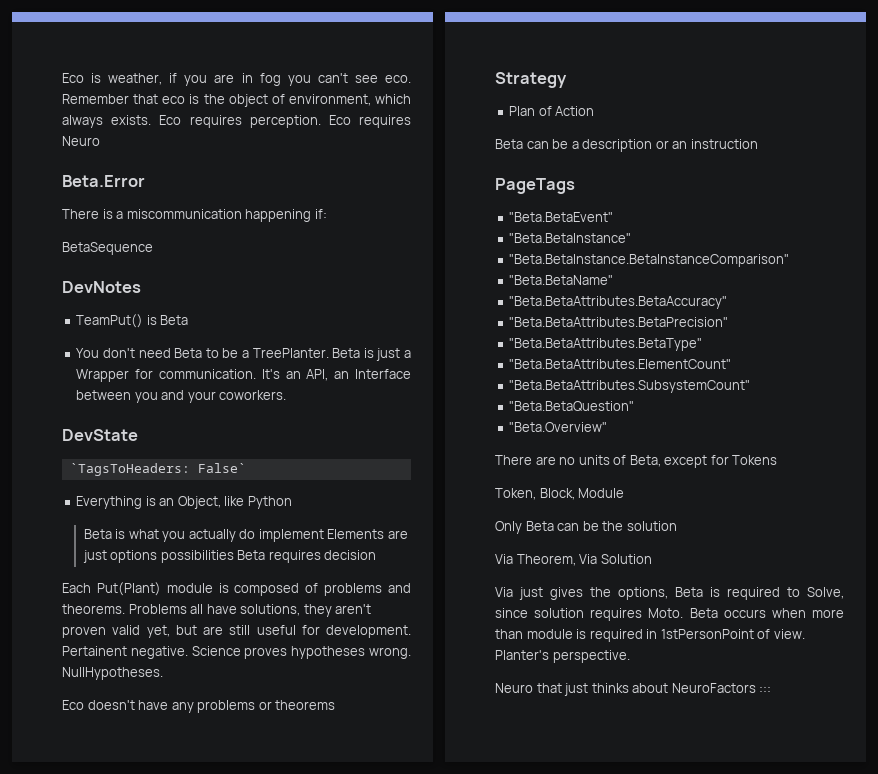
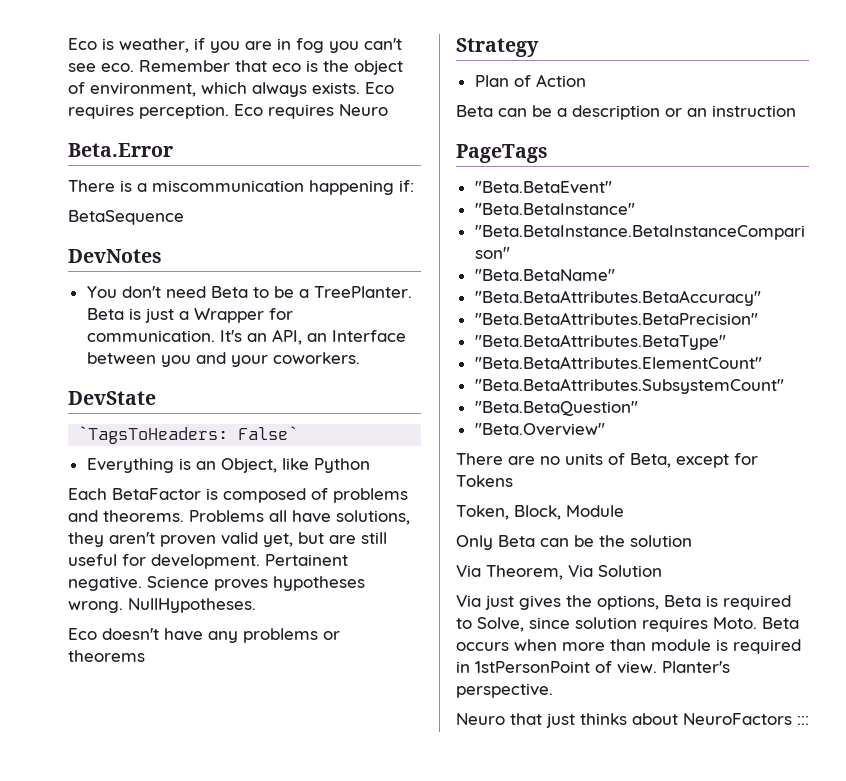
- TeamPut() is Beta
- Beta is what you actually do implement Elements are just options possibilities Beta requires decision
- Each Put(Plant) module is composed of problems and theorems.
+ Each BetaFactor is composed of problems and theorems.

